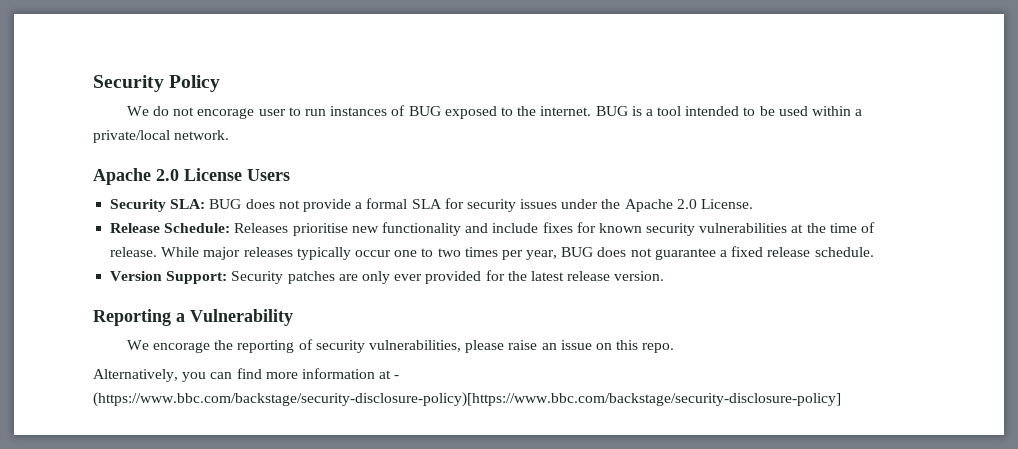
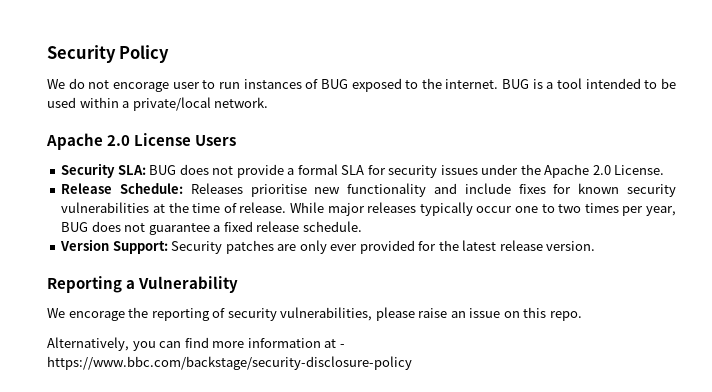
- Alternatively, you can find more information at - (https://www.bbc.com/backstage/security-disclosure-policy)[https://www.bbc.com/backstage/security-disclosure-policy]
+ Alternatively, you can find more information at - https://www.bbc.com/backstage/security-disclosure-policy

